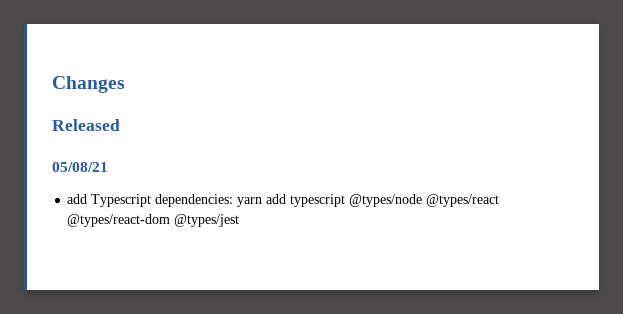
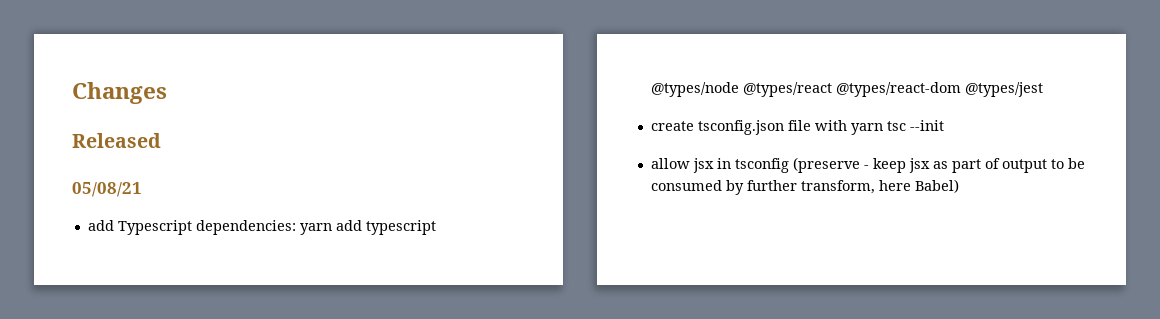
+ create tsconfig.json file with yarn tsc --init
+ allow jsx in tsconfig (preserve - keep jsx as part of output to be consumed by further transform, here Babel)

